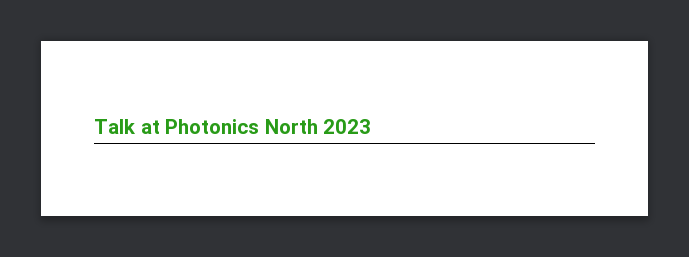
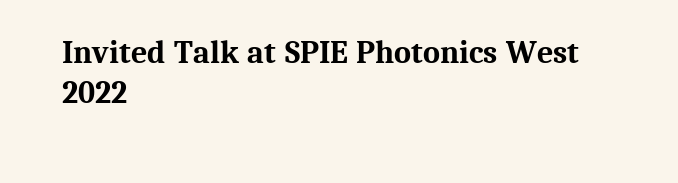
- Talk at Photonics North 2023
+ Invited Talk at SPIE Photonics West 2022

